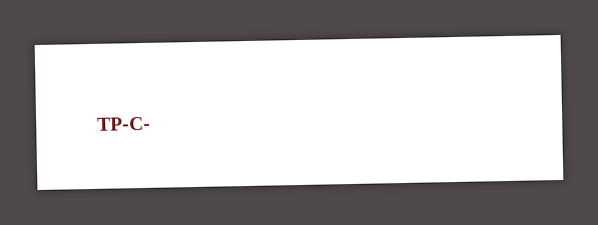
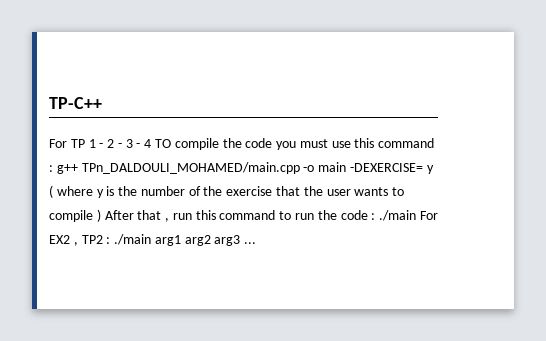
- TP-C-
+ TP-C++
+ For TP 1 - 2 - 3 - 4 TO compile the code you must use this command : g++ TPn_DALDOULI_MOHAMED/main.cpp -o main -DEXERCISE= y ( where y is the number of the exercise that the user wants to compile ) After that , run this command to run the code : ./main For EX2 , TP2 : ./main arg1 arg2 arg3 ...

